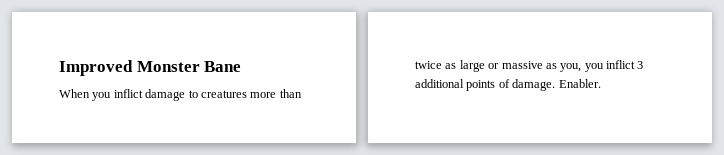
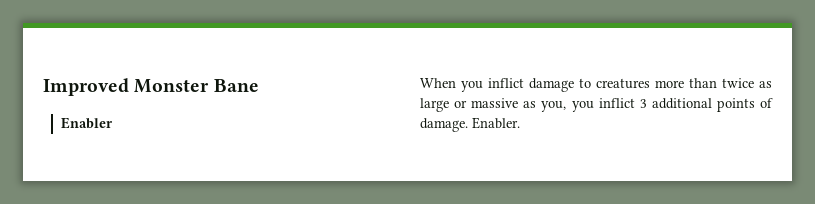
+ Enabler

